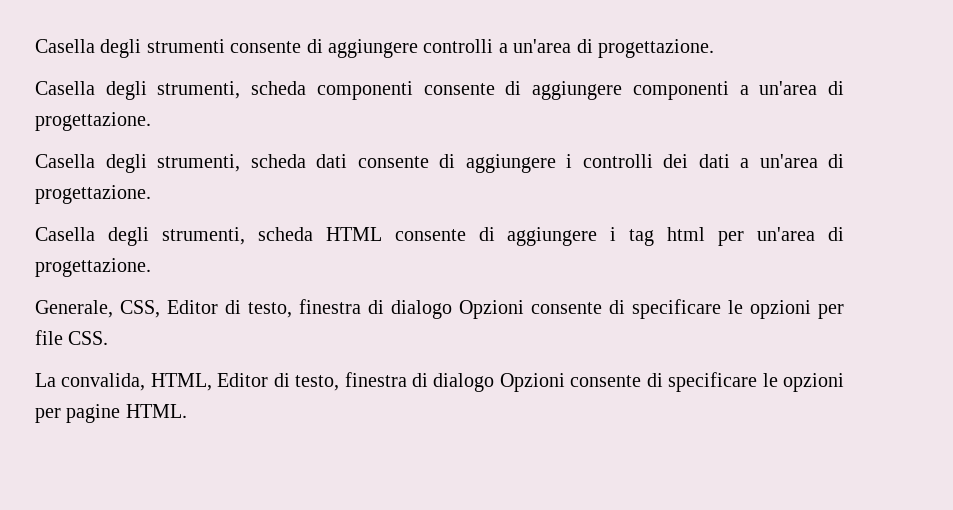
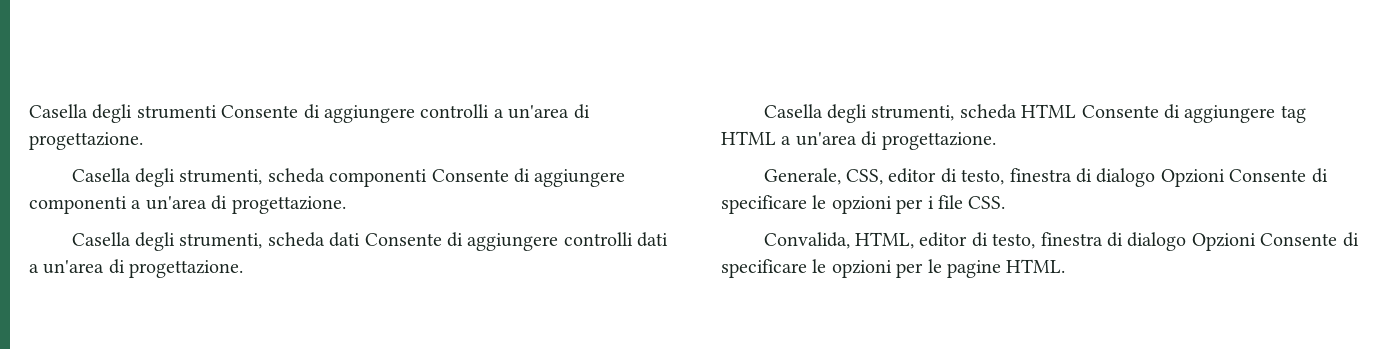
- Casella degli strumenti consente di aggiungere controlli a un'area di progettazione.
+ Casella degli strumenti Consente di aggiungere controlli a un'area di progettazione.
- Casella degli strumenti, scheda componenti consente di aggiungere componenti a un'area di progettazione.
+ Casella degli strumenti, scheda componenti Consente di aggiungere componenti a un'area di progettazione.
- Casella degli strumenti, scheda dati consente di aggiungere i controlli dei dati a un'area di progettazione.
+ Casella degli strumenti, scheda dati Consente di aggiungere controlli dati a un'area di progettazione.
- Casella degli strumenti, scheda HTML consente di aggiungere i tag html per un'area di progettazione.
+ Casella degli strumenti, scheda HTML Consente di aggiungere tag HTML a un'area di progettazione.
- Generale, CSS, Editor di testo, finestra di dialogo Opzioni consente di specificare le opzioni per file CSS.
+ Generale, CSS, editor di testo, finestra di dialogo Opzioni Consente di specificare le opzioni per i file CSS.
- La convalida, HTML, Editor di testo, finestra di dialogo Opzioni consente di specificare le opzioni per pagine HTML.
+ Convalida, HTML, editor di testo, finestra di dialogo Opzioni Consente di specificare le opzioni per le pagine HTML.

